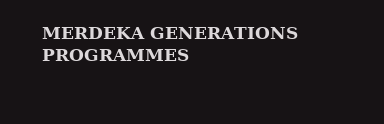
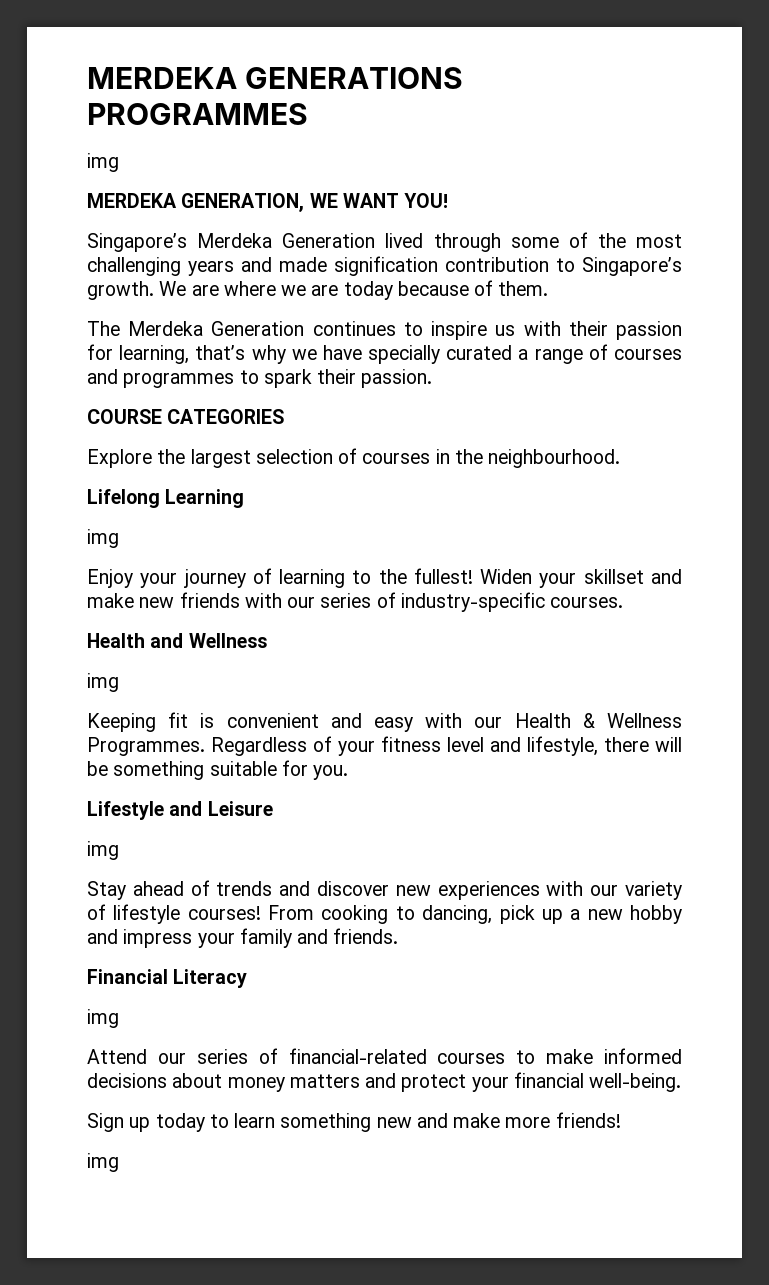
  MERDEKA GENERATIONS PROGRAMMES
+ img
+ MERDEKA GENERATION, WE WANT YOU!
+ Singapore’s Merdeka Generation lived through some of the most challenging years and made signification contribution to Singapore’s growth. We are where we are today because of them.
+ The Merdeka Generation continues to inspire us with their passion for learning, that’s why we have specially curated a range of courses and programmes to spark their passion.
+ COURSE CATEGORIES
+ Explore the largest selection of courses in the neighbourhood.
+ Lifelong Learning
+ img
+ Enjoy your journey of learning to the fullest! Widen your skillset and make new friends with our series of industry-specific courses.
+ Health and Wellness
+ img
+ Keeping fit is convenient and easy with our Health & Wellness Programmes. Regardless of your fitness level and lifestyle, there will be something suitable for you.
+ Lifestyle and Leisure
+ img
+ Stay ahead of trends and discover new experiences with our variety of lifestyle courses! From cooking to dancing, pick up a new hobby and impress your family and friends.
+ Financial Literacy
+ img
+ Attend our series of financial-related courses to make informed decisions about money matters and protect your financial well-being.
+ Sign up today to learn something new and make more friends!
+ img

